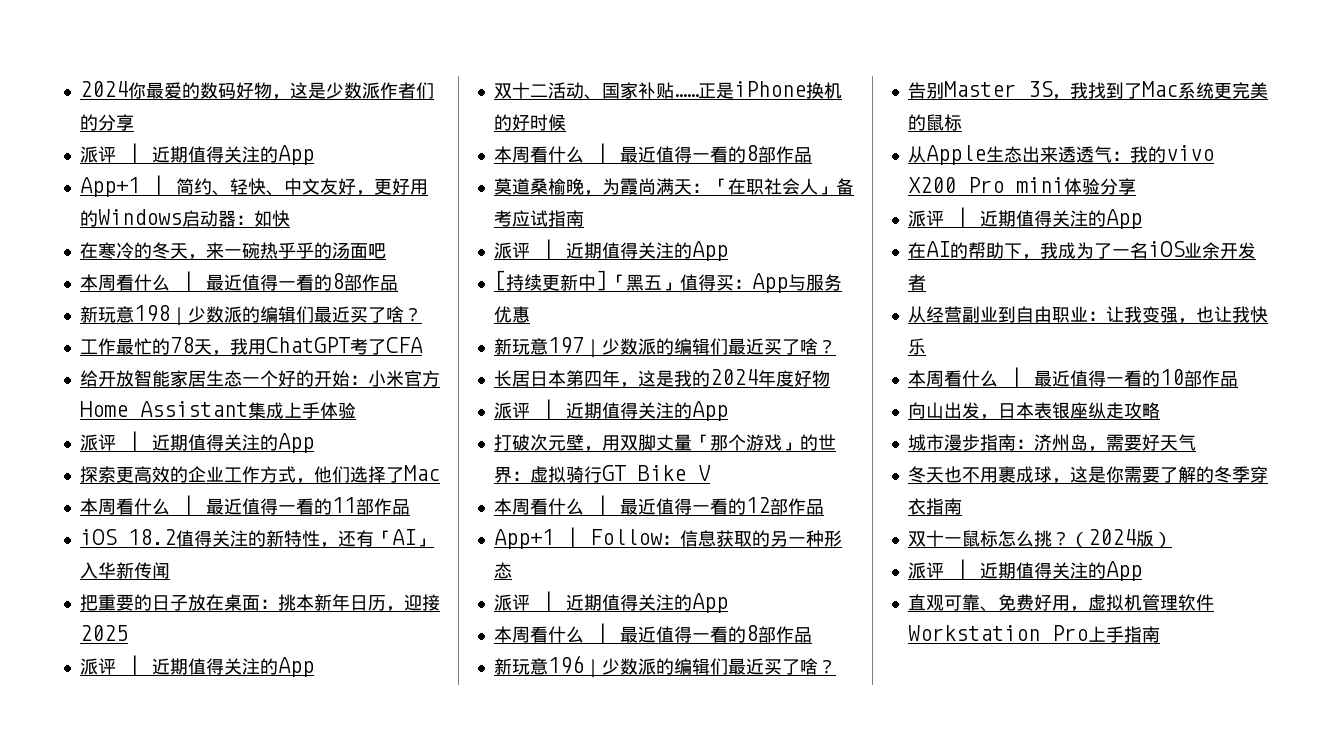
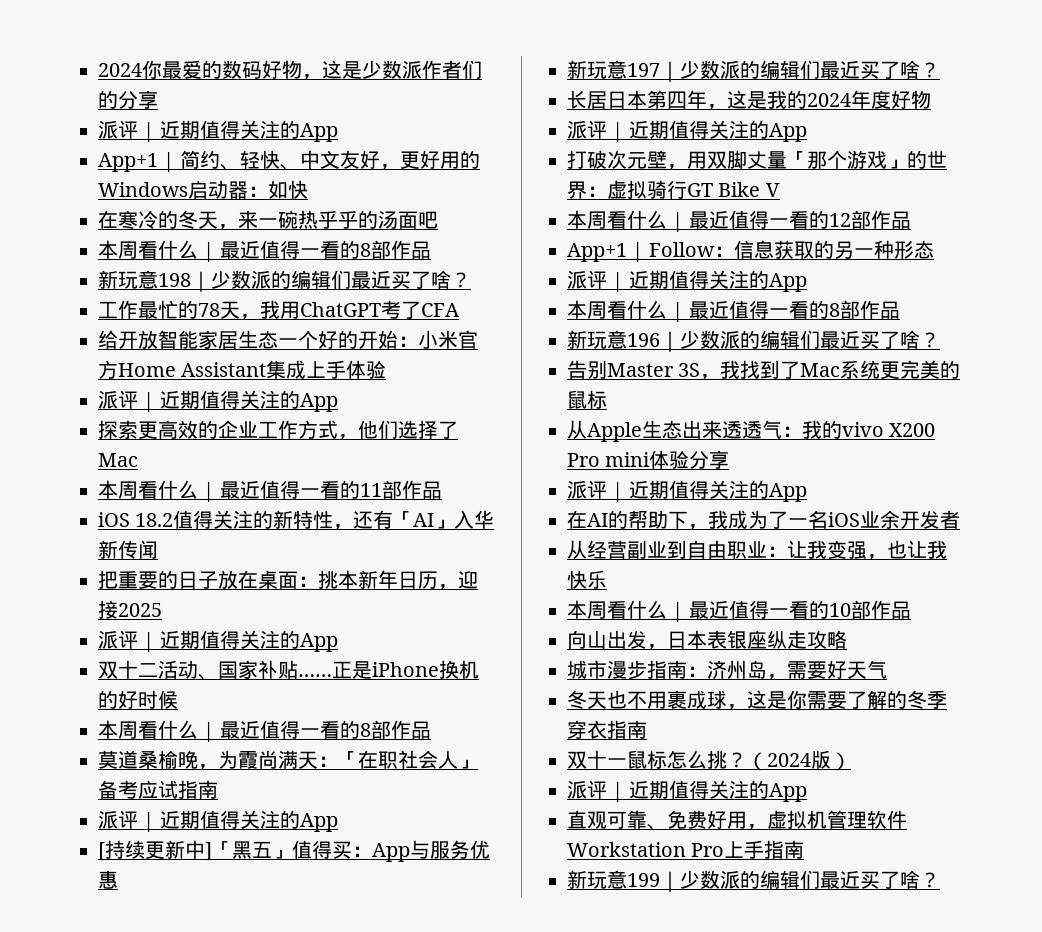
+ 新玩意199｜少数派的编辑们最近买了啥？

